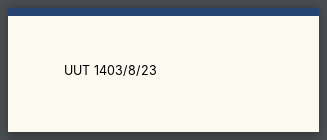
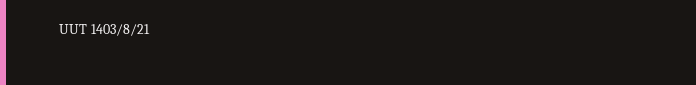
- UUT 1403/8/23
+ UUT 1403/8/21

